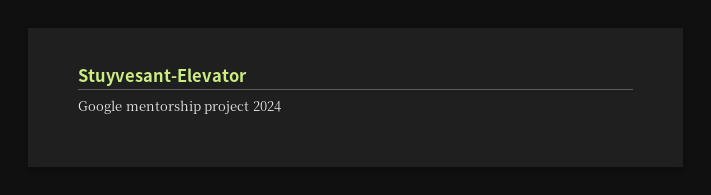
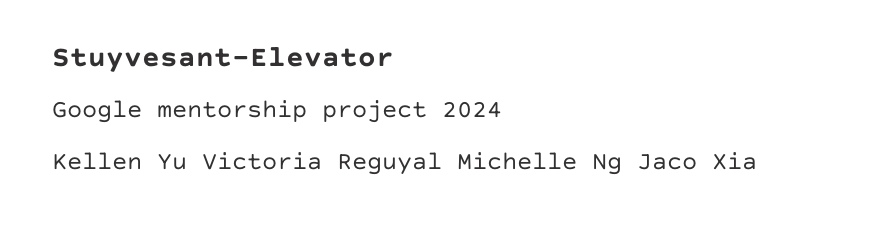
+ Kellen Yu Victoria Reguyal Michelle Ng Jaco Xia

